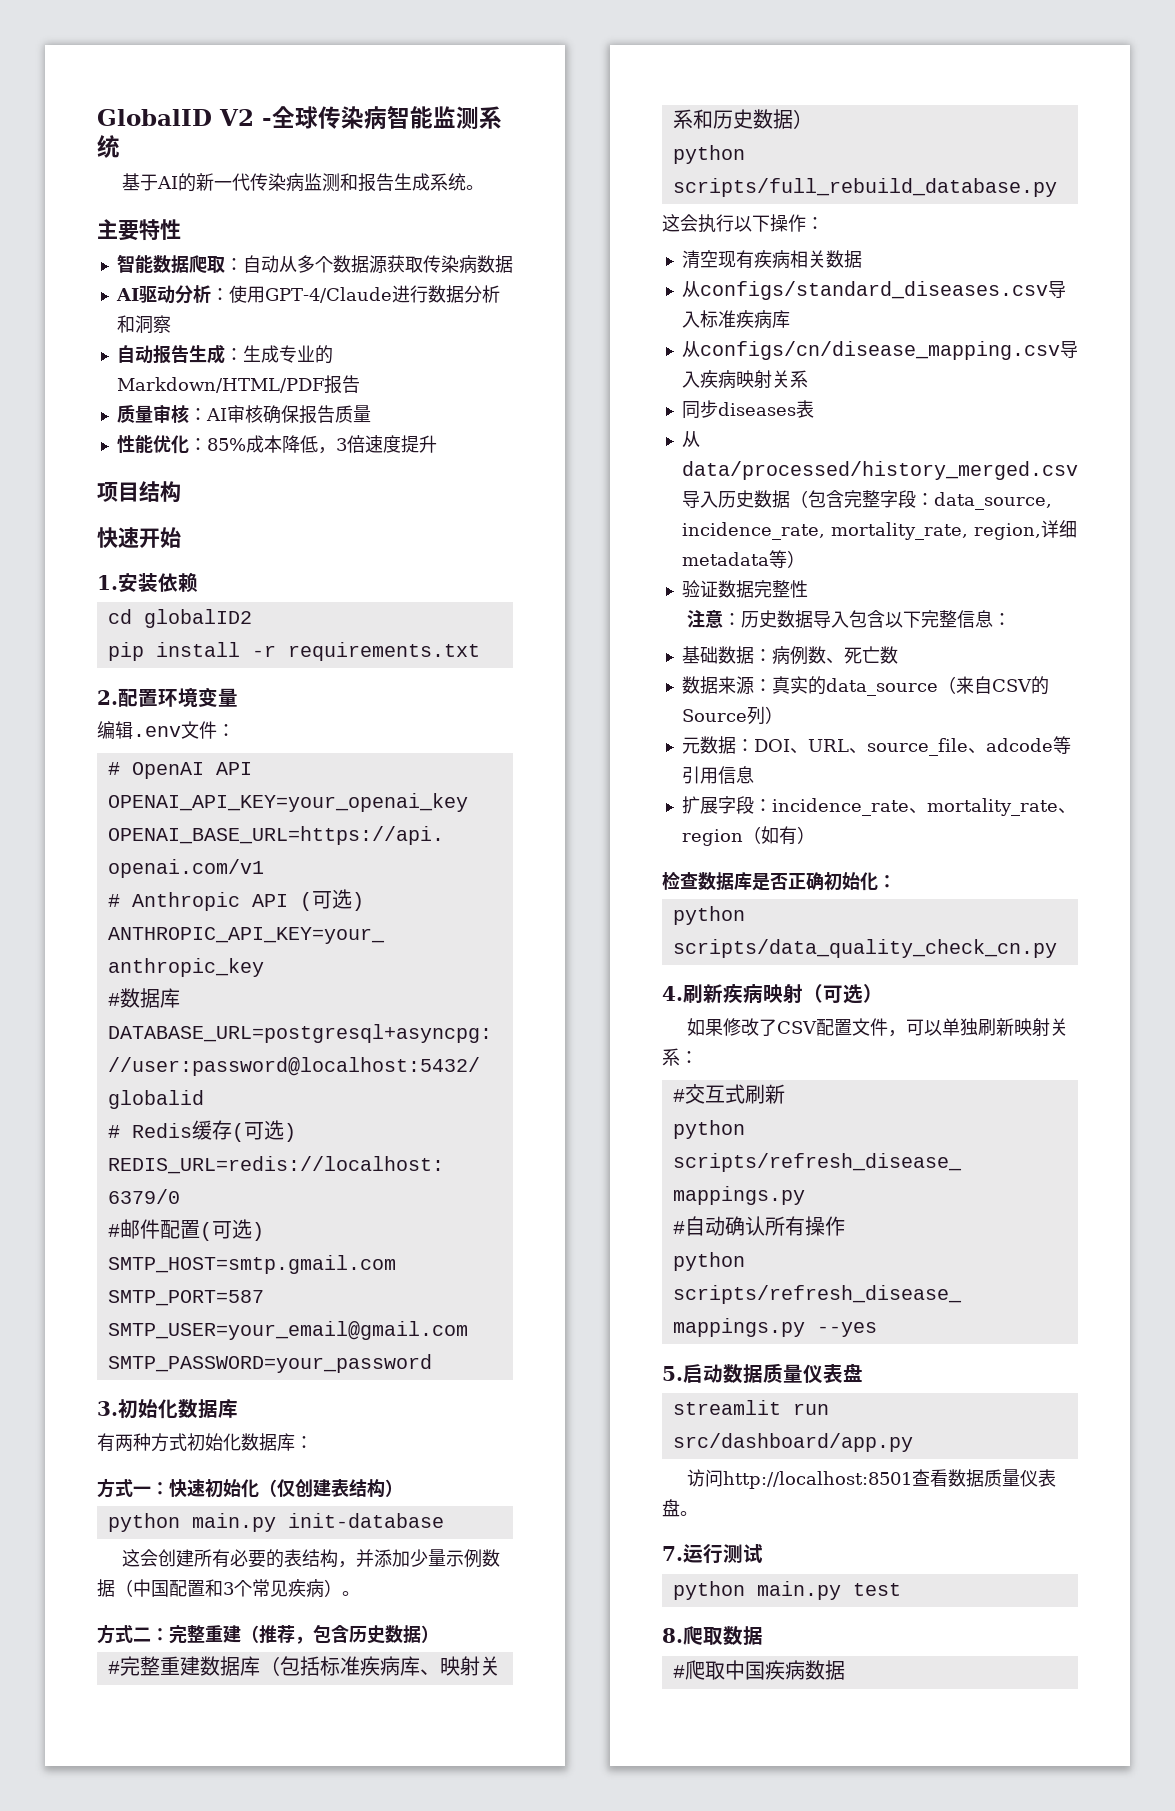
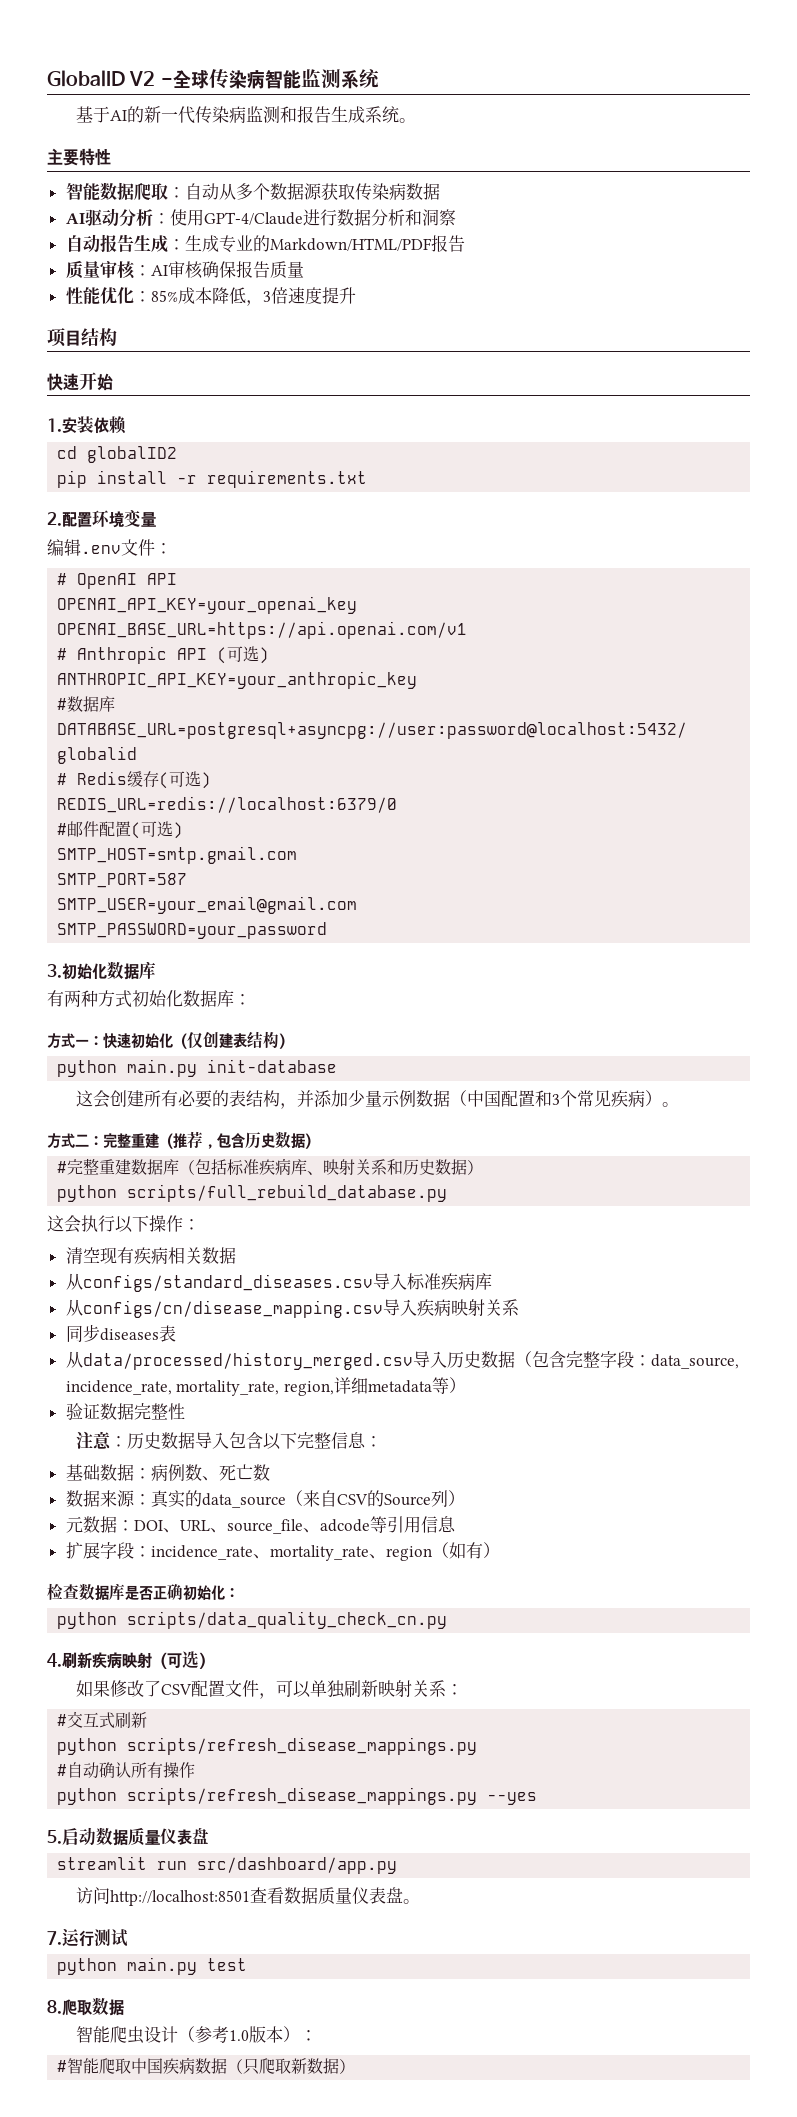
- #爬取中国疾病数据
+ 智能爬虫设计（参考1.0版本）：
+ #智能爬取中国疾病数据（只爬取新数据）

